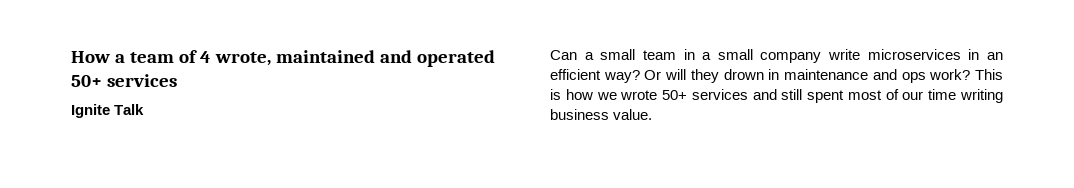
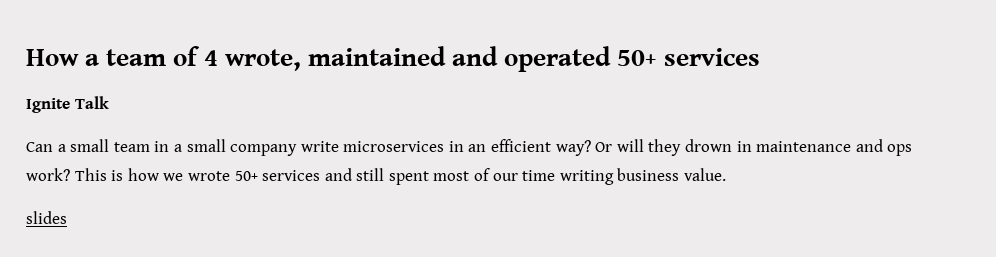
+ slides

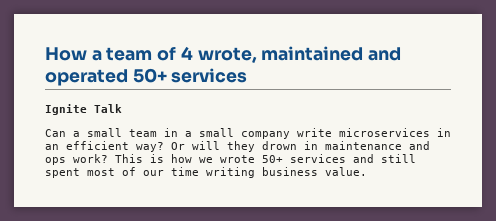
- slides

